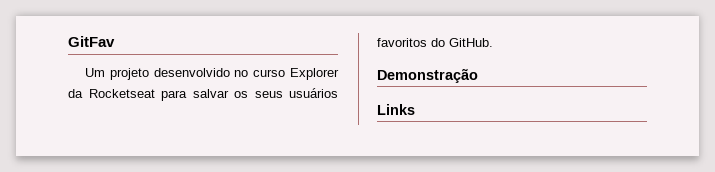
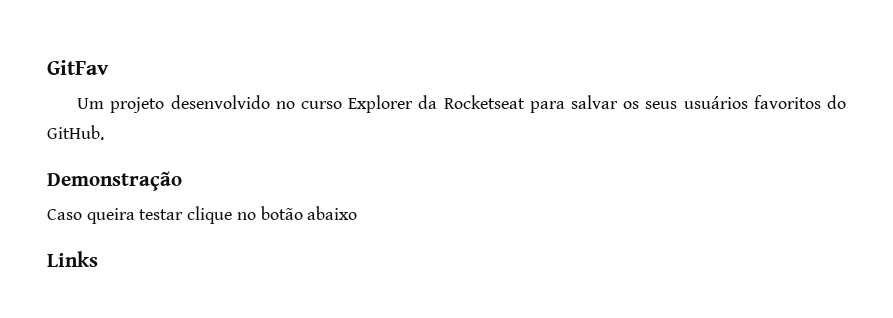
+ Caso queira testar clique no botão abaixo

